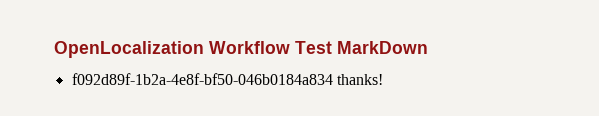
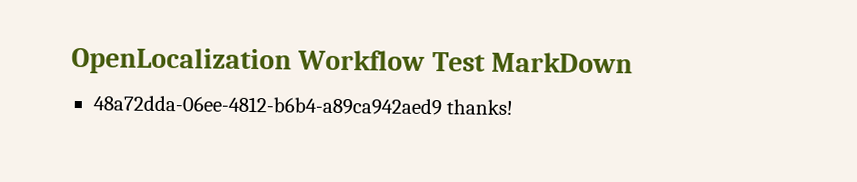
- f092d89f-1b2a-4e8f-bf50-046b0184a834 thanks!
+ 48a72dda-06ee-4812-b6b4-a89ca942aed9 thanks!

